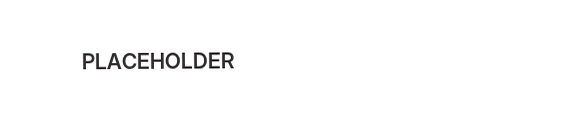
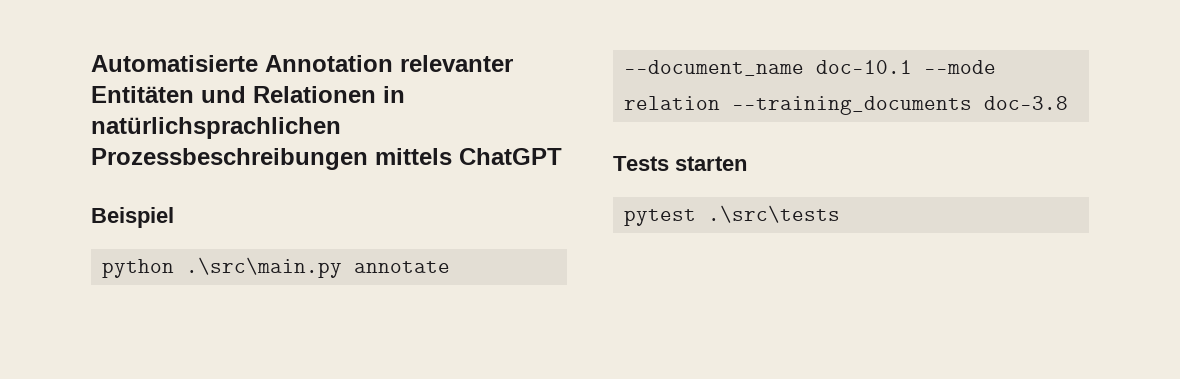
- PLACEHOLDER
+ Automatisierte Annotation relevanter Entitäten und Relationen in natürlichsprachlichen Prozessbeschreibungen mittels ChatGPT
+ Beispiel
+ python .\src\main.py annotate --document_name doc-10.1 --mode relation --training_documents doc-3.8
+ Tests starten
+ pytest .\src\tests

